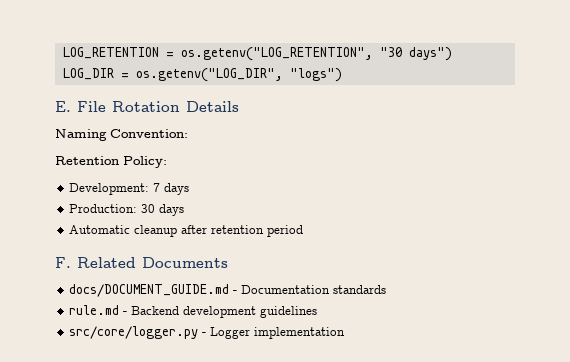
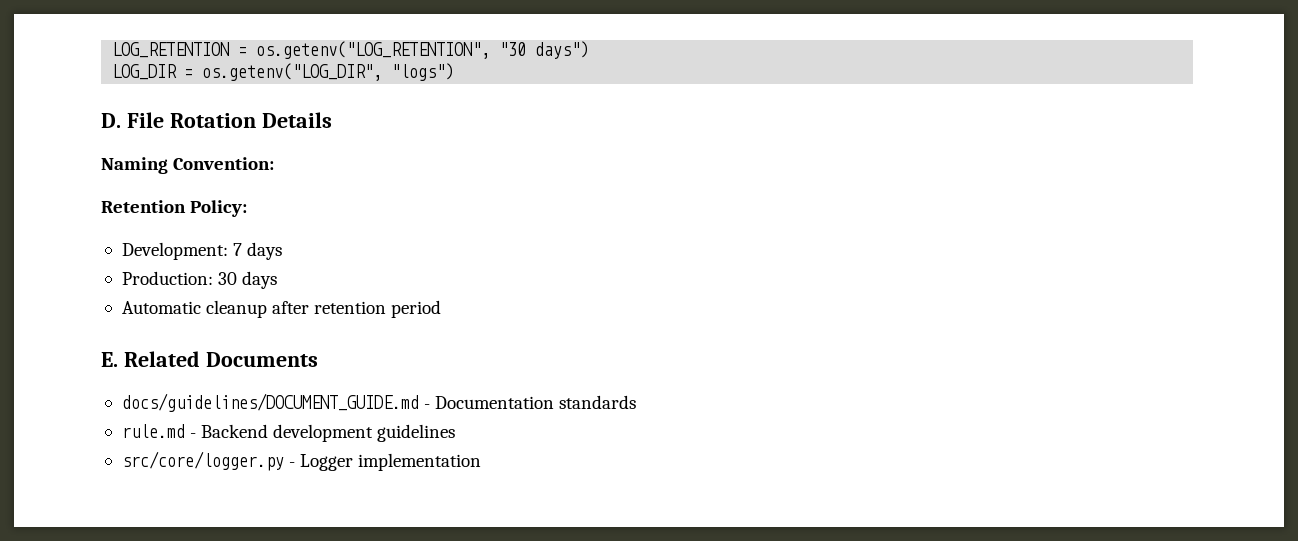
- E. File Rotation Details
+ D. File Rotation Details
- F. Related Documents
+ E. Related Documents
- docs/DOCUMENT_GUIDE.md - Documentation standards
+ docs/guidelines/DOCUMENT_GUIDE.md - Documentation standards

